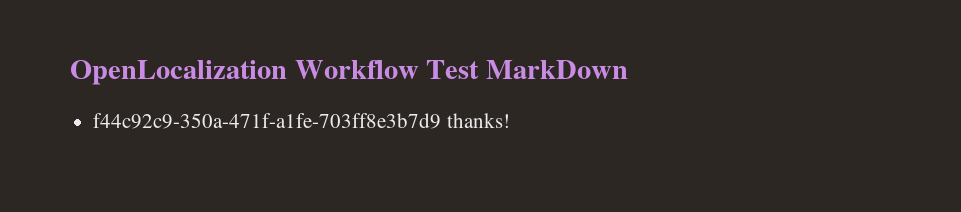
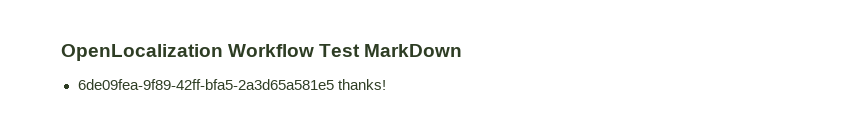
- f44c92c9-350a-471f-a1fe-703ff8e3b7d9 thanks!
+ 6de09fea-9f89-42ff-bfa5-2a3d65a581e5 thanks!

